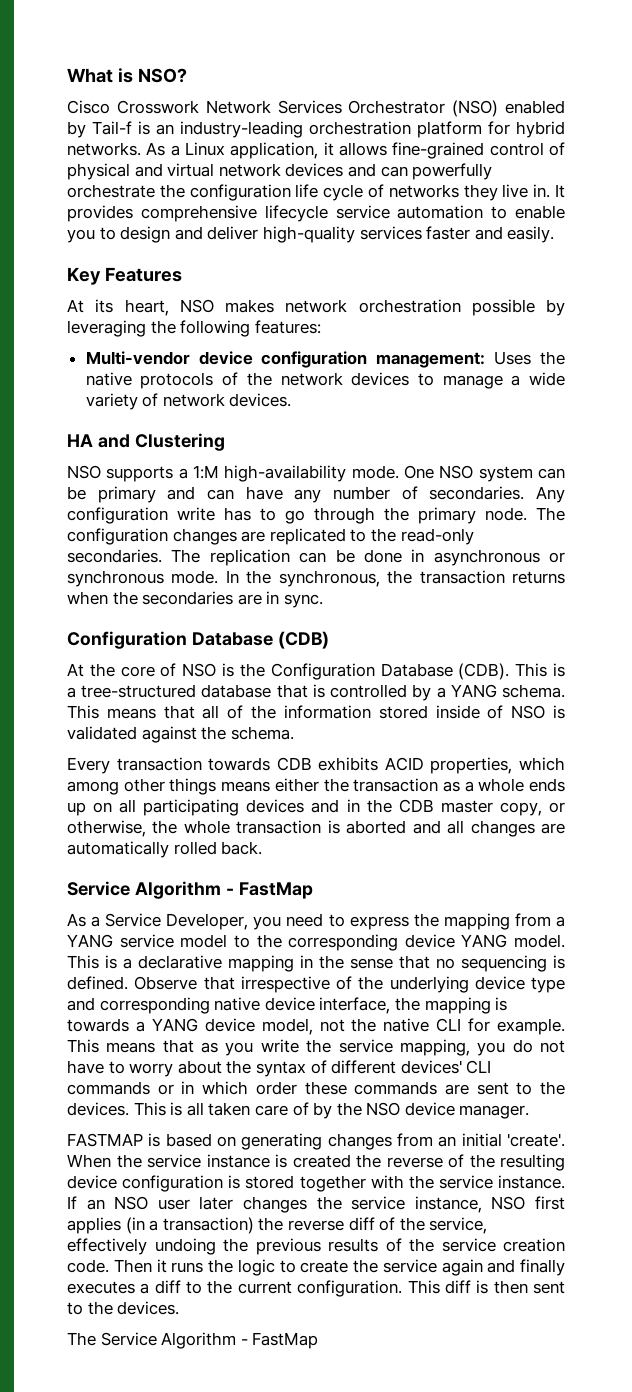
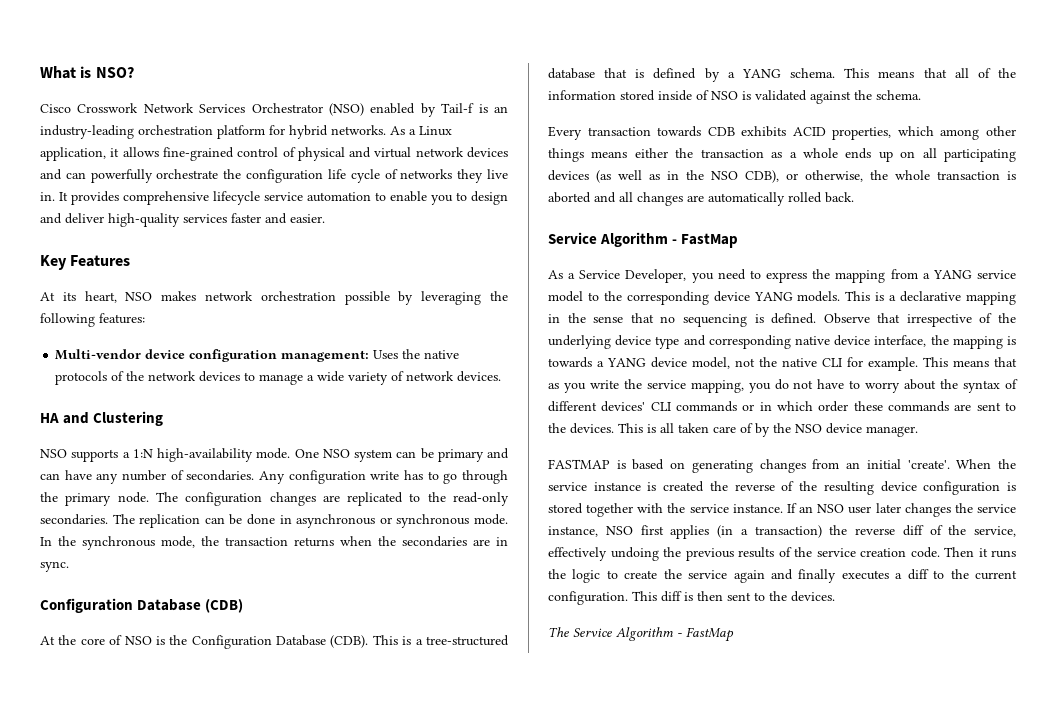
- It provides comprehensive lifecycle service automation to enable you to design and deliver high-quality services faster and easily.
+ It provides comprehensive lifecycle service automation to enable you to design and deliver high-quality services faster and easier.
- NSO supports a 1:M high-availability mode.
+ NSO supports a 1:N high-availability mode.
- In the synchronous, the transaction returns when the secondaries are in sync.
+ In the synchronous mode, the transaction returns when the secondaries are in sync.
- This is a tree-structured database that is controlled by a YANG schema.
+ This is a tree-structured database that is defined by a YANG schema.
- Every transaction towards CDB exhibits ACID properties, which among other things means either the transaction as a whole ends up on all participating devices and in the CDB master copy, or otherwise, the whole transaction is aborted and all changes are automatically rolled back.
+ Every transaction towards CDB exhibits ACID properties, which among other things means either the transaction as a whole ends up on all participating devices (as well as in the NSO CDB), or otherwise, the whole transaction is aborted and all changes are automatically rolled back.
- As a Service Developer, you need to express the mapping from a YANG service model to the corresponding device YANG model.
+ As a Service Developer, you need to express the mapping from a YANG service model to the corresponding device YANG models.

